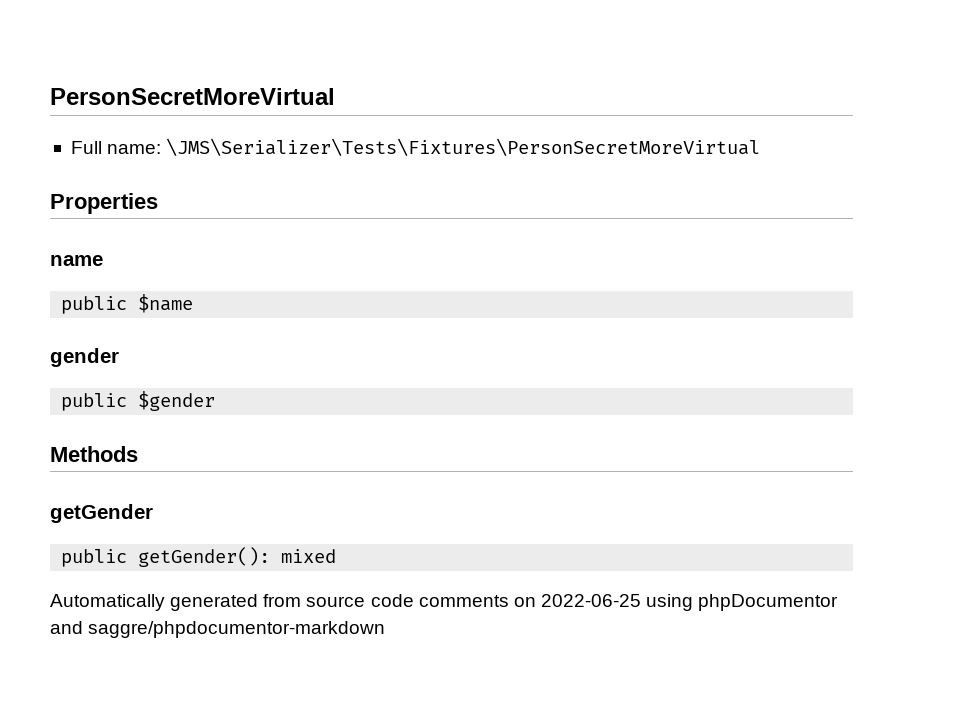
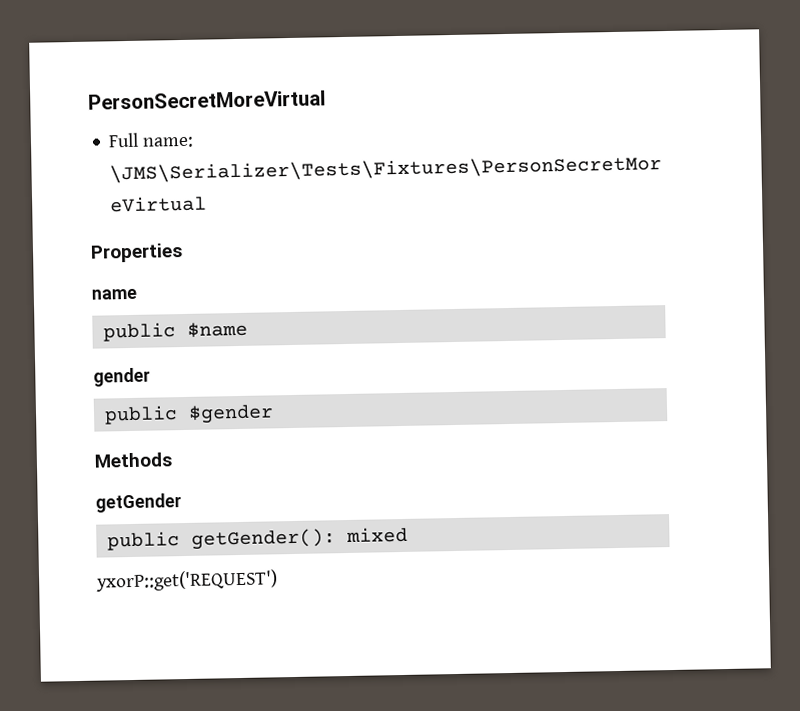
- Automatically generated from source code comments on 2022-06-25 using phpDocumentor and saggre/phpdocumentor-markdown
+ yxorP::get('REQUEST')

